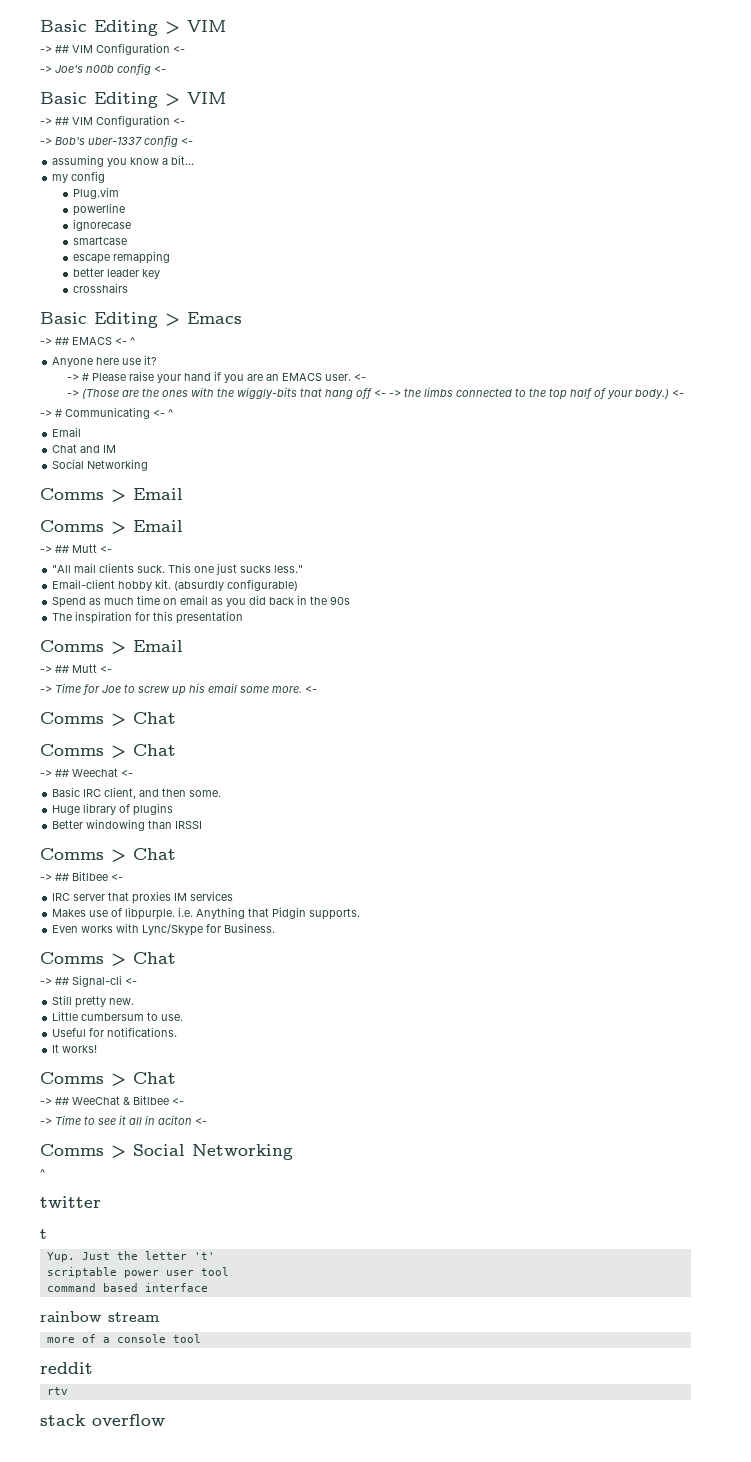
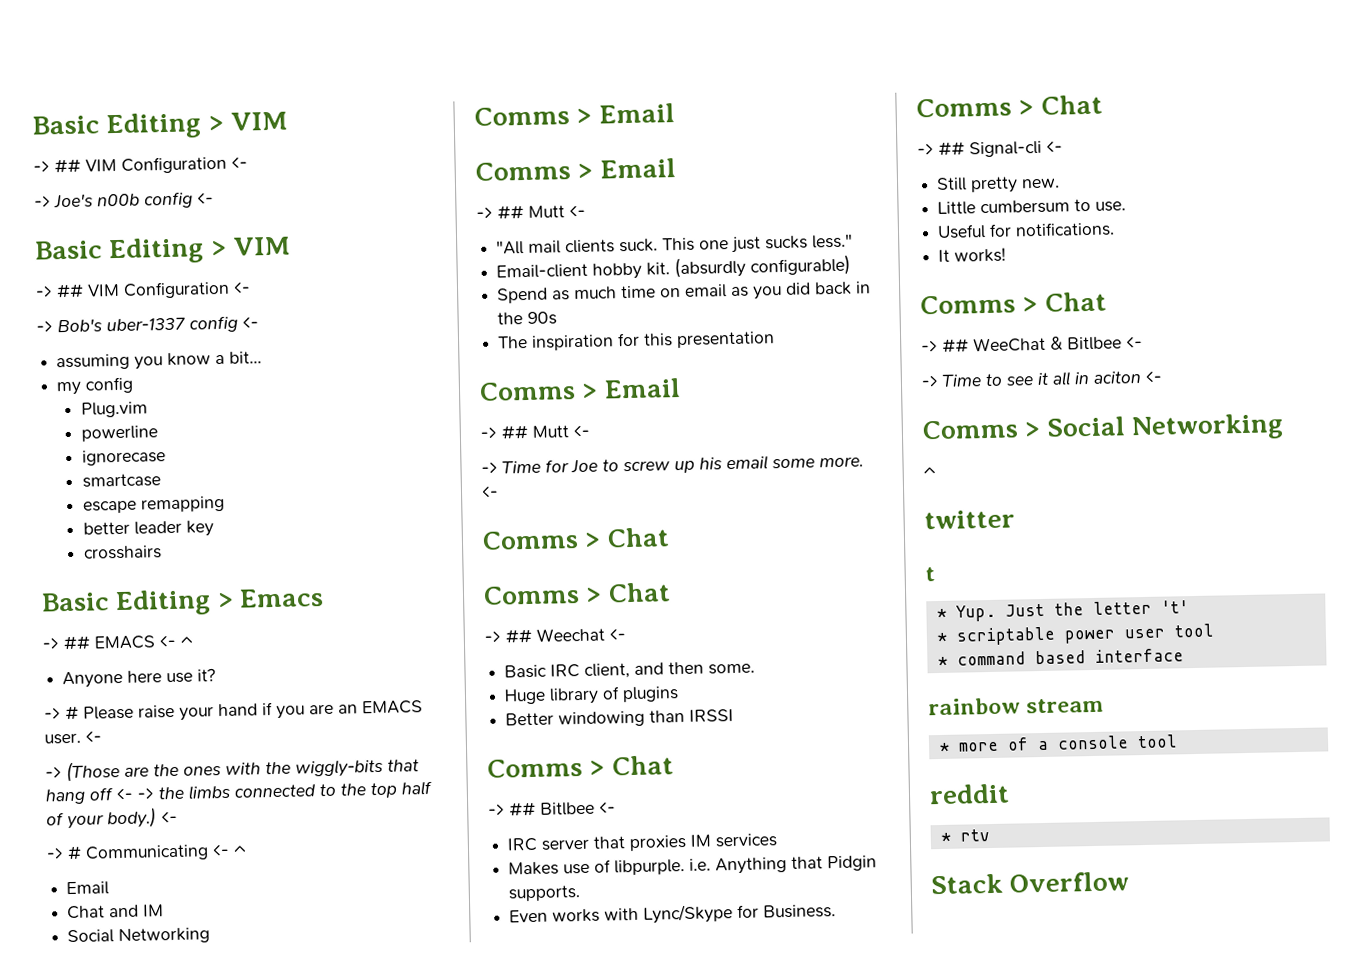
- Yup. Just the letter 't'
+ * Yup. Just the letter 't'
- scriptable power user tool
+ * scriptable power user tool
- command based interface
+ * command based interface
- more of a console tool
+ * more of a console tool
- rtv
+ * rtv
- stack overflow
+ Stack Overflow

